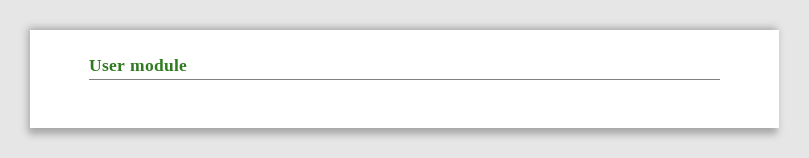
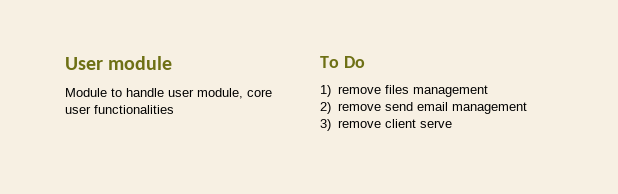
+ Module to handle user module, core user functionalities
+ To Do
+ 1) remove files management
+ 2) remove send email management
+ 3) remove client serve

